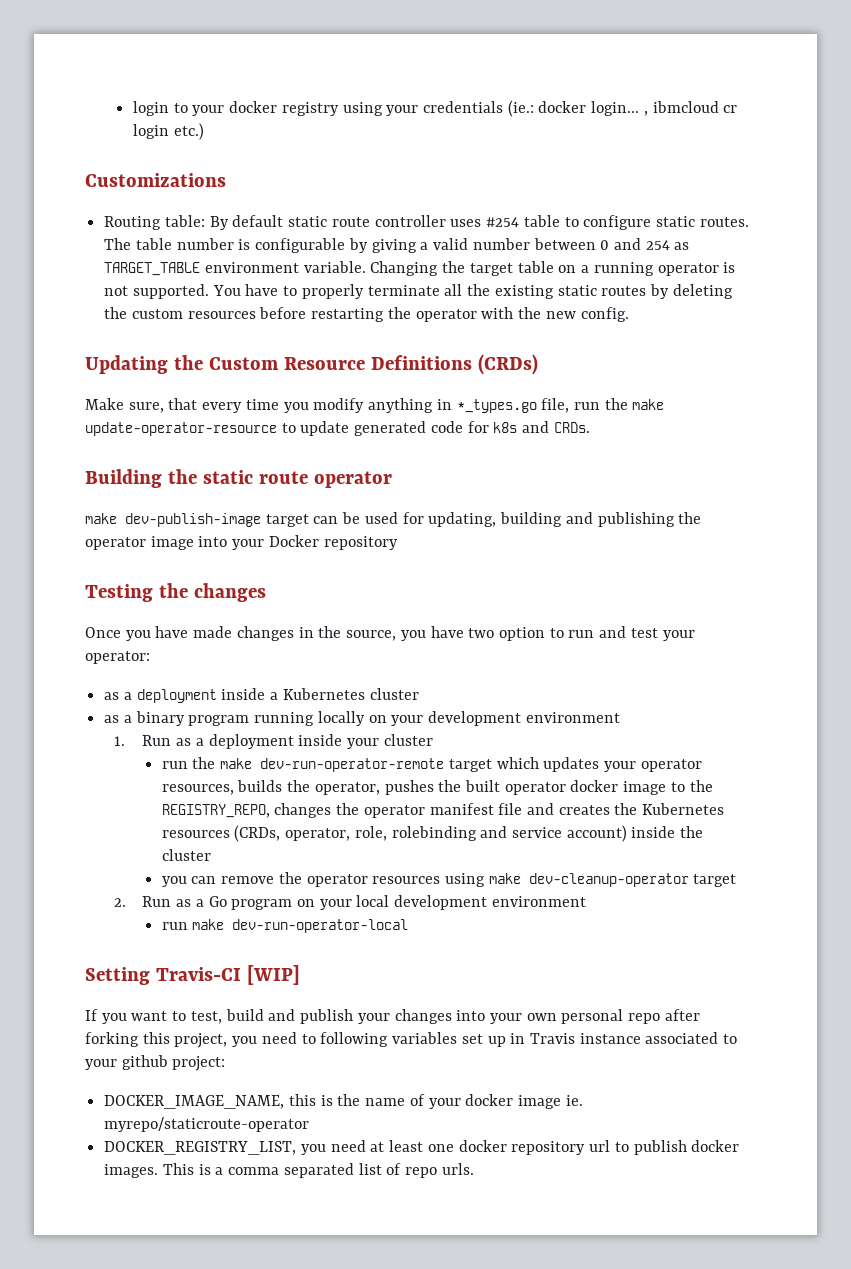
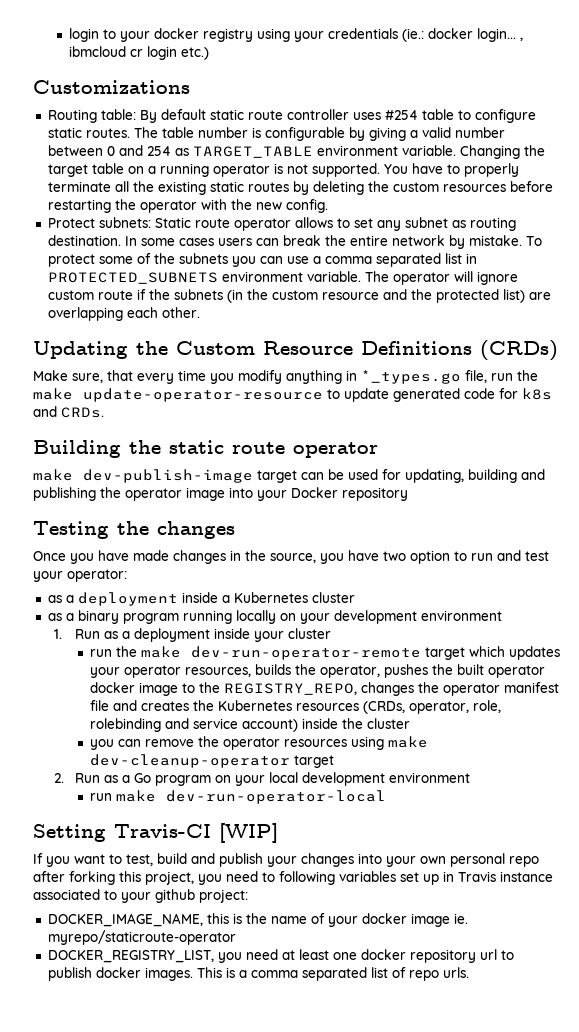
+ Protect subnets: Static route operator allows to set any subnet as routing destination. In some cases users can break the entire network by mistake. To protect some of the subnets you can use a comma separated list in PROTECTED_SUBNETS environment variable. The operator will ignore custom route if the subnets (in the custom resource and the protected list) are overlapping each other.

